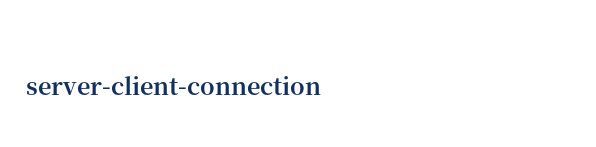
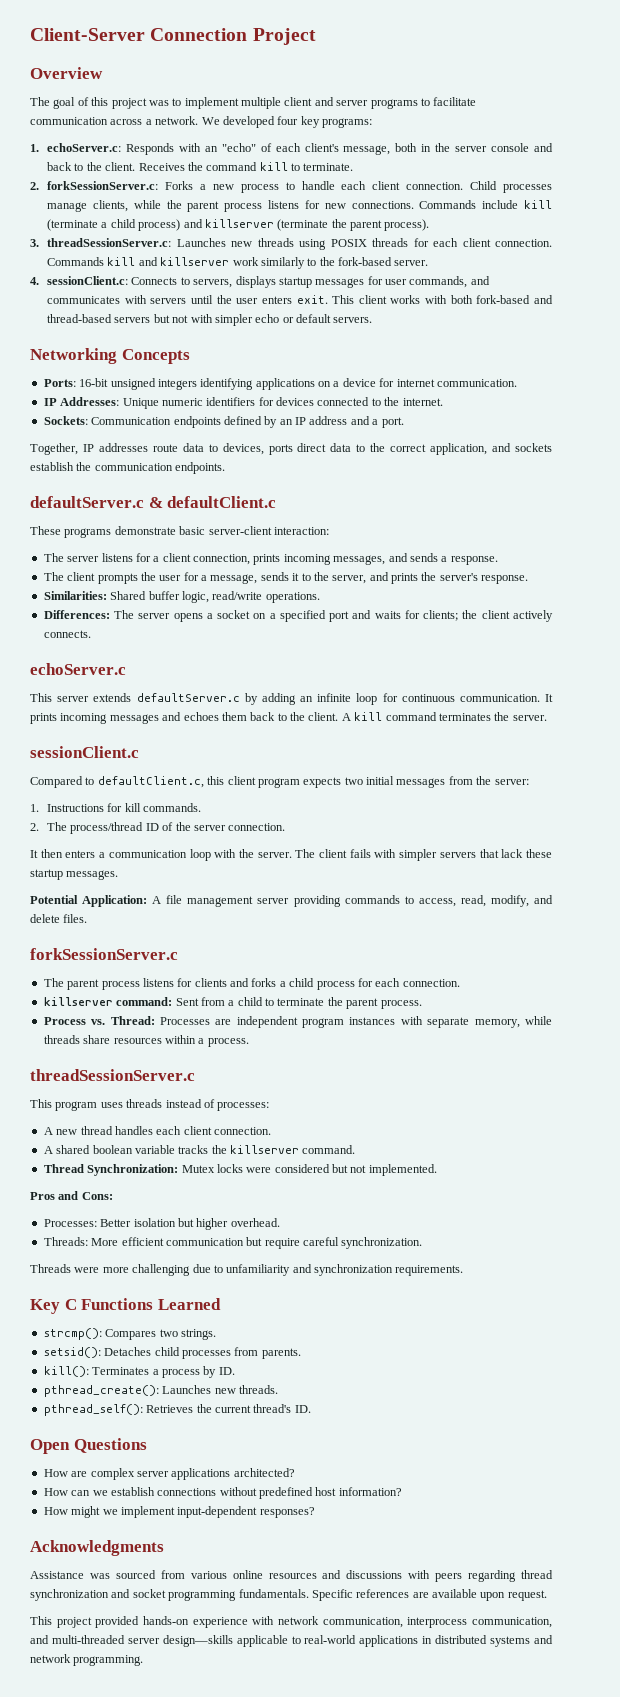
- server-client-connection
+ Client-Server Connection Project
+ Overview
+ The goal of this project was to implement multiple client and server programs to facilitate communication across a network. We developed four key programs:
+ 1. echoServer.c: Responds with an "echo" of each client's message, both in the server console and back to the client. Receives the command kill to terminate.
+ 2. forkSessionServer.c: Forks a new process to handle each client connection. Child processes manage clients, while the parent process listens for new connections. Commands include kill (terminate a child process) and killserver (terminate the parent process).
+ 3. threadSessionServer.c: Launches new threads using POSIX threads for each client connection. Commands kill and killserver work similarly to the fork-based server.
+ 4. sessionClient.c: Connects to servers, displays startup messages for user commands, and communicates with servers until the user enters exit. This client works with both fork-based and thread-based servers but not with simpler echo or default servers.
+ Networking Concepts
+ Ports: 16-bit unsigned integers identifying applications on a device for internet communication.
+ IP Addresses: Unique numeric identifiers for devices connected to the internet.
+ Sockets: Communication endpoints defined by an IP address and a port.
+ Together, IP addresses route data to devices, ports direct data to the correct application, and sockets establish the communication endpoints.
+ defaultServer.c & defaultClient.c
+ These programs demonstrate basic server-client interaction:
+ The server listens for a client connection, prints incoming messages, and sends a response.
+ The client prompts the user for a message, sends it to the server, and prints the server's response.
+ Similarities: Shared buffer logic, read/write operations.
+ Differences: The server opens a socket on a specified port and waits for clients; the client actively connects.
+ echoServer.c
+ This server extends defaultServer.c by adding an infinite loop for continuous communication. It prints incoming messages and echoes them back to the client. A kill command terminates the server.
+ sessionClient.c
+ Compared to defaultClient.c, this client program expects two initial messages from the server:
+ 1. Instructions for kill commands.
+ 2. The process/thread ID of the server connection.
+ It then enters a communication loop with the server. The client fails with simpler servers that lack these startup messages.
+ Potential Application: A file management server providing commands to access, read, modify, and delete files.
+ forkSessionServer.c
+ The parent process listens for clients and forks a child process for each connection.
+ killserver command: Sent from a child to terminate the parent process.
+ Process vs. Thread: Processes are independent program instances with separate memory, while threads share resources within a process.
+ threadSessionServer.c
+ This program uses threads instead of processes:
+ A new thread handles each client connection.
+ A shared boolean variable tracks the killserver command.
+ Thread Synchronization: Mutex locks were considered but not implemented.
+ Pros and Cons:
+ Processes: Better isolation but higher overhead.
+ Threads: More efficient communication but require careful synchronization.
+ Threads were more challenging due to unfamiliarity and synchronization requirements.
+ Key C Functions Learned
+ strcmp(): Compares two strings.
+ setsid(): Detaches child processes from parents.
+ kill(): Terminates a process by ID.
+ pthread_create(): Launches new threads.
+ pthread_self(): Retrieves the current thread's ID.
+ Open Questions
+ How are complex server applications architected?
+ How can we establish connections without predefined host information?
+ How might we implement input-dependent responses?
+ Acknowledgments
+ Assistance was sourced from various online resources and discussions with peers regarding thread synchronization and socket programming fundamentals. Specific references are available upon request.
+ This project provided hands-on experience with network communication, interprocess communication, and multi-threaded server design—skills applicable to real-world applications in distributed systems and network programming.

